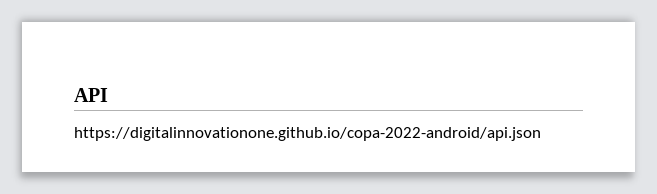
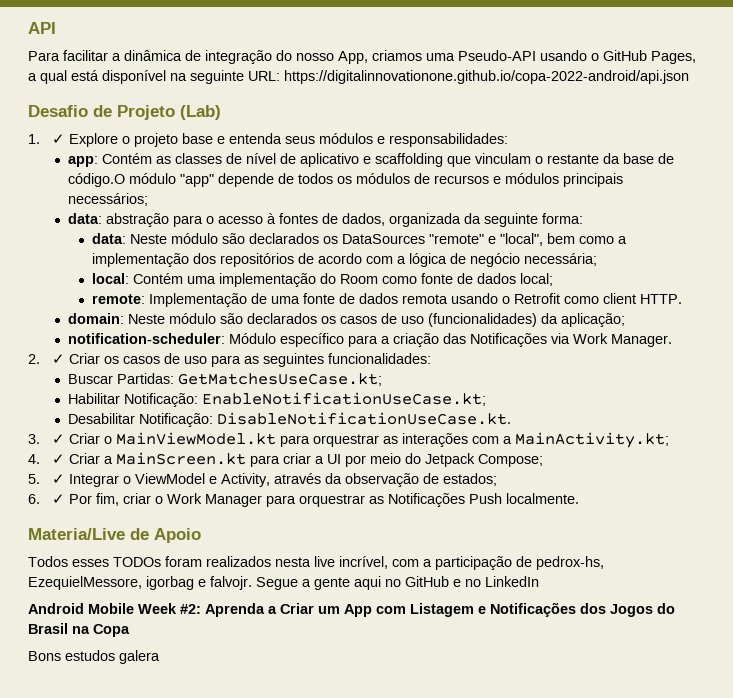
- https://digitalinnovationone.github.io/copa-2022-android/api.json
+ Para facilitar a dinâmica de integração do nosso App, criamos uma Pseudo-API usando o GitHub Pages, a qual está disponível na seguinte URL: https://digitalinnovationone.github.io/copa-2022-android/api.json
+ Desafio de Projeto (Lab)
+ 1. ✓ Explore o projeto base e entenda seus módulos e responsabilidades:
+ app: Contém as classes de nível de aplicativo e scaffolding que vinculam o restante da base de código.O módulo "app" depende de todos os módulos de recursos e módulos principais necessários;
+ data: abstração para o acesso à fontes de dados, organizada da seguinte forma:
+ data: Neste módulo são declarados os DataSources "remote" e "local", bem como a implementação dos repositórios de acordo com a lógica de negócio necessária;
+ local: Contém uma implementação do Room como fonte de dados local;
+ remote: Implementação de uma fonte de dados remota usando o Retrofit como client HTTP.
+ domain: Neste módulo são declarados os casos de uso (funcionalidades) da aplicação;
+ notification-scheduler: Módulo específico para a criação das Notificações via Work Manager.
+ 2. ✓ Criar os casos de uso para as seguintes funcionalidades:
+ Buscar Partidas: GetMatchesUseCase.kt;
+ Habilitar Notificação: EnableNotificationUseCase.kt;
+ Desabilitar Notificação: DisableNotificationUseCase.kt.
+ 3. ✓ Criar o MainViewModel.kt para orquestrar as interações com a MainActivity.kt;
+ 4. ✓ Criar a MainScreen.kt para criar a UI por meio do Jetpack Compose;
+ 5. ✓ Integrar o ViewModel e Activity, através da observação de estados;
+ 6. ✓ Por fim, criar o Work Manager para orquestrar as Notificações Push localmente.
+ Materia/Live de Apoio
+ Todos esses TODOs foram realizados nesta live incrível, com a participação de pedrox-hs, EzequielMessore, igorbag e falvojr. Segue a gente aqui no GitHub e no LinkedIn
+ Android Mobile Week #2: Aprenda a Criar um App com Listagem e Notificações dos Jogos do Brasil na Copa
+ Bons estudos galera

